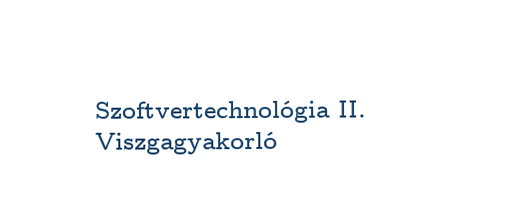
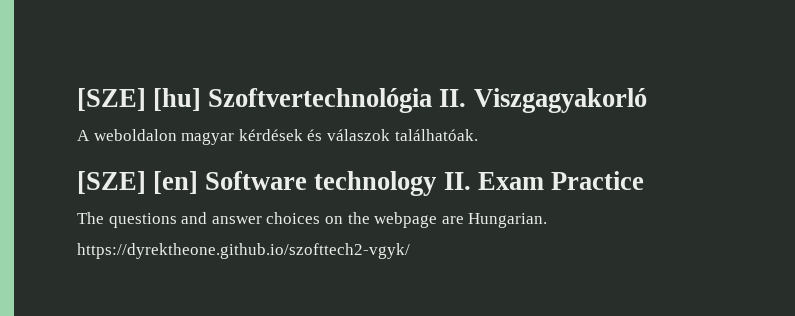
- Szoftvertechnológia II. Viszgagyakorló
+ [SZE] [hu] Szoftvertechnológia II. Viszgagyakorló
+ A weboldalon magyar kérdések és válaszok találhatóak.
+ [SZE] [en] Software technology II. Exam Practice
+ The questions and answer choices on the webpage are Hungarian.
+ https://dyrektheone.github.io/szofttech2-vgyk/

